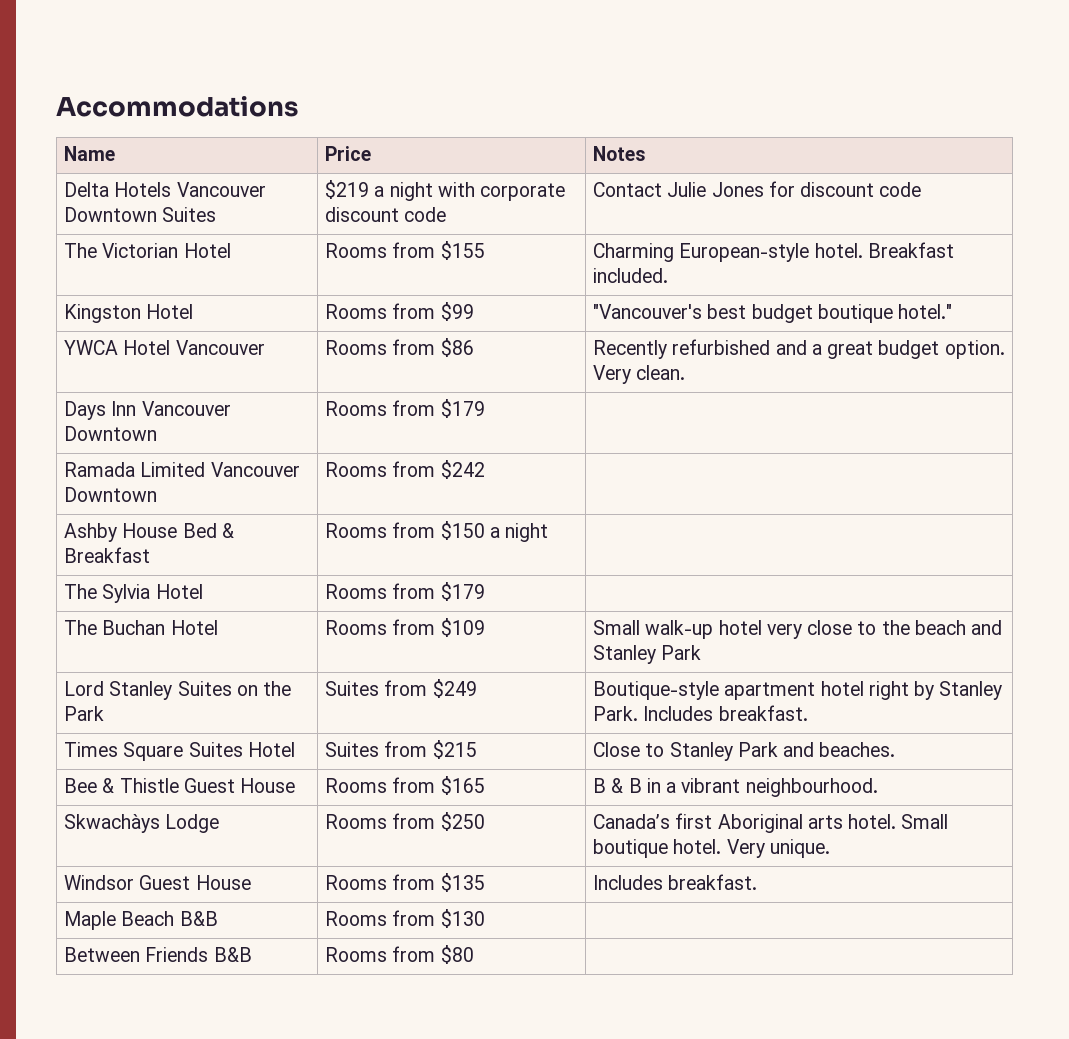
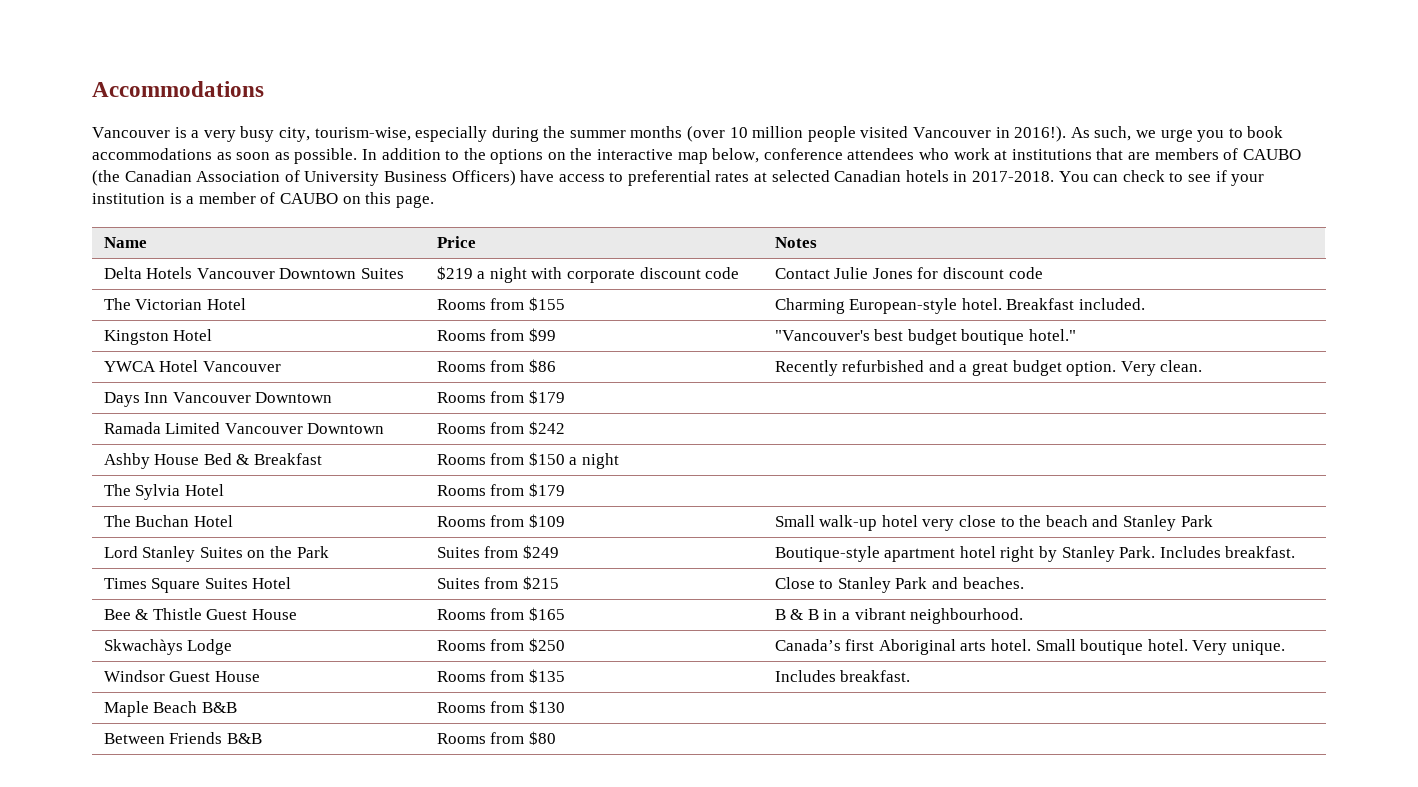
+ Vancouver is a very busy city, tourism-wise, especially during the summer months (over 10 million people visited Vancouver in 2016!). As such, we urge you to book accommodations as soon as possible. In addition to the options on the interactive map below, conference attendees who work at institutions that are members of CAUBO (the Canadian Association of University Business Officers) have access to preferential rates at selected Canadian hotels in 2017-2018. You can check to see if your institution is a member of CAUBO on this page.

